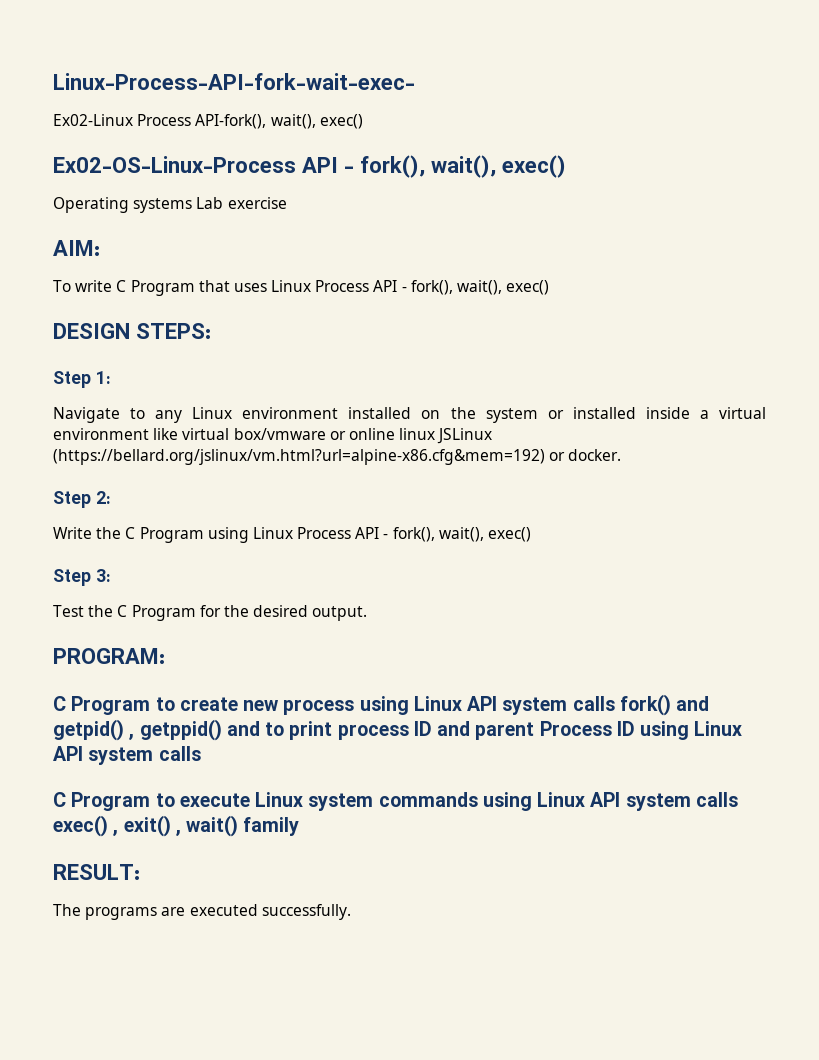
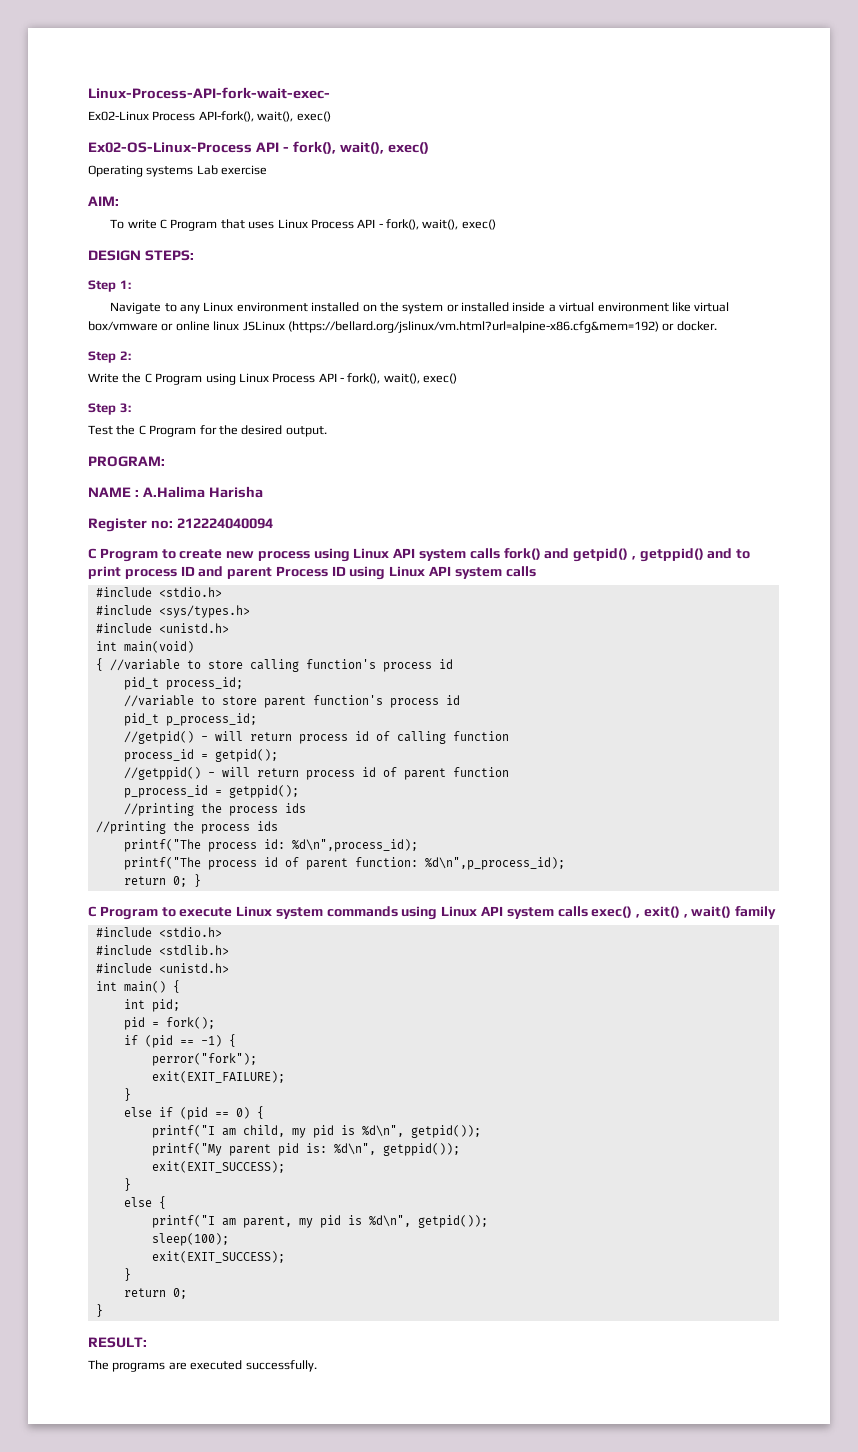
+ NAME : A.Halima Harisha
+ Register no: 212224040094
  C Program to create new process using Linux API system calls fork() and getpid() , getppid() and to print process ID and parent Process ID using Linux API system calls
+ #include <stdio.h>
+ #include <sys/types.h>
+ #include <unistd.h>
+ int main(void)
+ { //variable to store calling function's process id
+ pid_t process_id;
+ //variable to store parent function's process id
+ pid_t p_process_id;
+ //getpid() - will return process id of calling function
+ process_id = getpid();
+ //getppid() - will return process id of parent function
+ p_process_id = getppid();
+ //printing the process ids
+ //printing the process ids
+ printf("The process id: %d\n",process_id);
+ printf("The process id of parent function: %d\n",p_process_id);
+ return 0; }
  C Program to execute Linux system commands using Linux API system calls exec() , exit() , wait() family
+ #include <stdio.h>
+ #include <stdlib.h>
+ #include <unistd.h>
+ int main() {
+ int pid;
+ pid = fork();
+ if (pid == -1) {
+ perror("fork");
+ exit(EXIT_FAILURE);
+ }
+ else if (pid == 0) {
+ printf("I am child, my pid is %d\n", getpid());
+ printf("My parent pid is: %d\n", getppid());
+ exit(EXIT_SUCCESS);
+ }
+ else {
+ printf("I am parent, my pid is %d\n", getpid());
+ sleep(100);
+ exit(EXIT_SUCCESS);
+ }
+ return 0;
+ }

